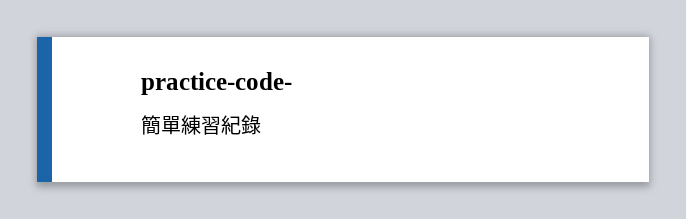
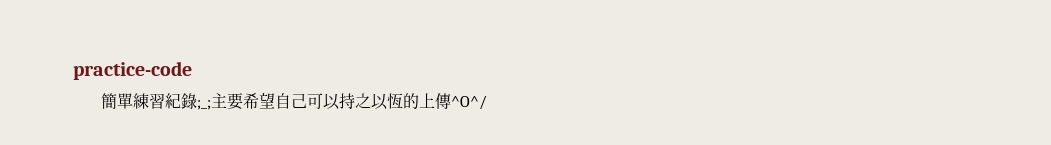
- practice-code-
+ practice-code
- 簡單練習紀錄
+ 簡單練習紀錄;_;主要希望自己可以持之以恆的上傳^O^/

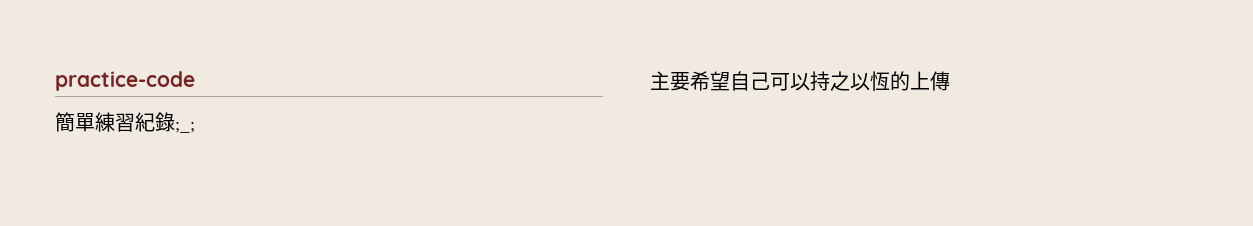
- 簡單練習紀錄;_;主要希望自己可以持之以恆的上傳^O^/
+ 簡單練習紀錄;_;
+ 主要希望自己可以持之以恆的上傳

